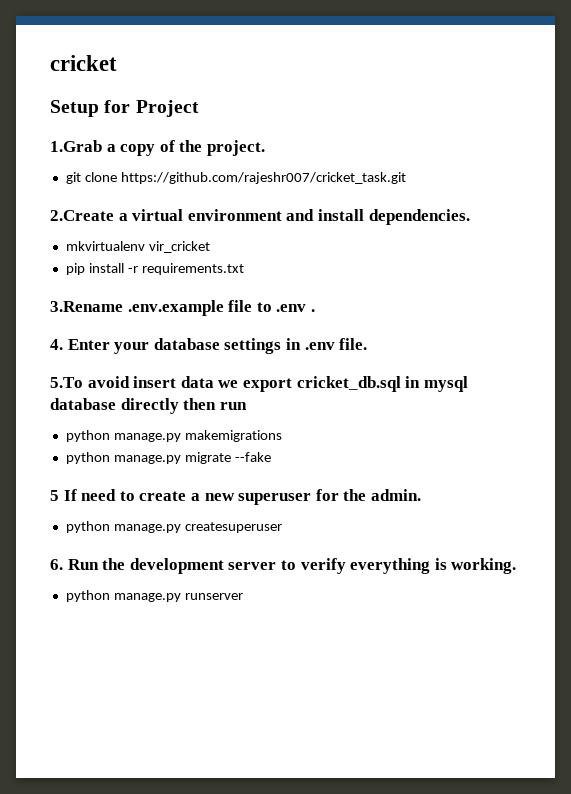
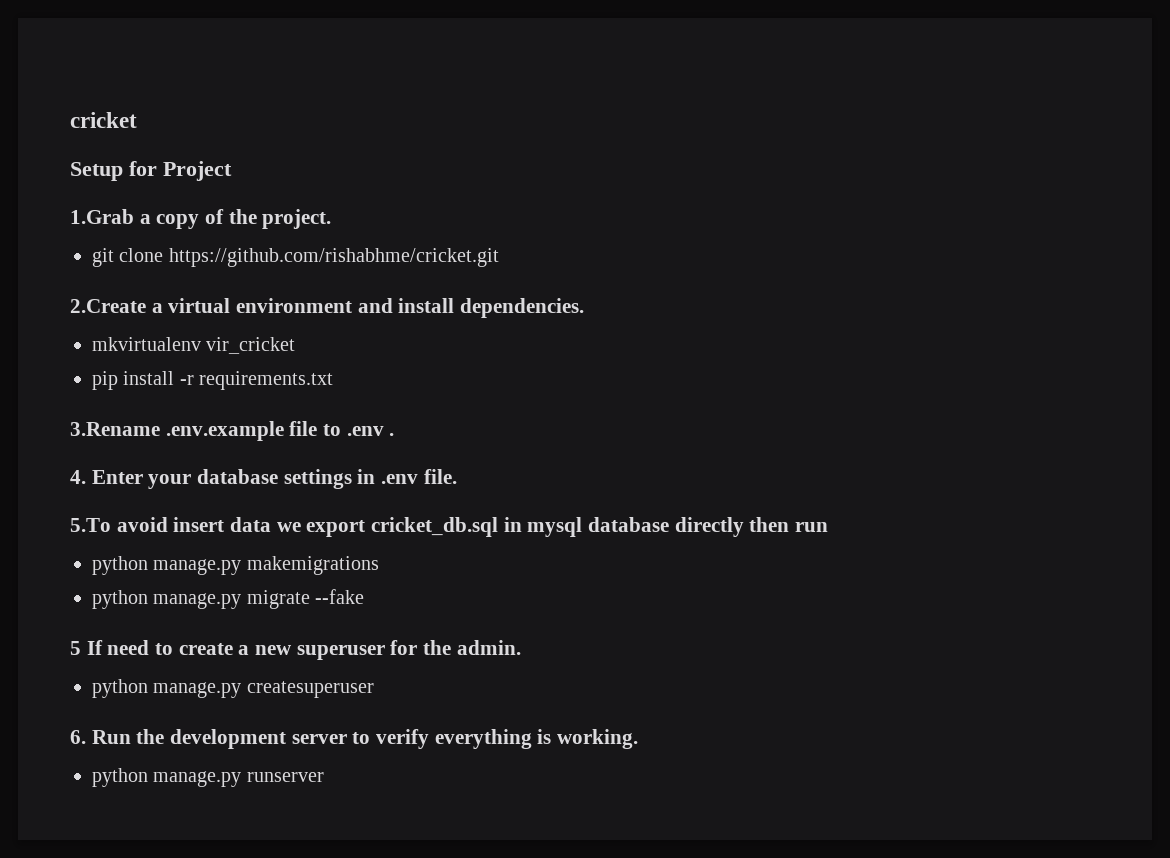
- git clone https://github.com/rajeshr007/cricket_task.git
+ git clone https://github.com/rishabhme/cricket.git

